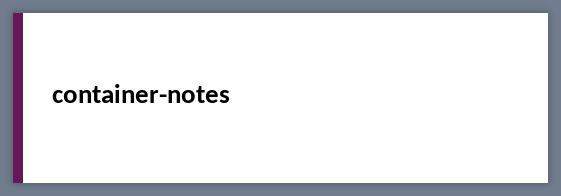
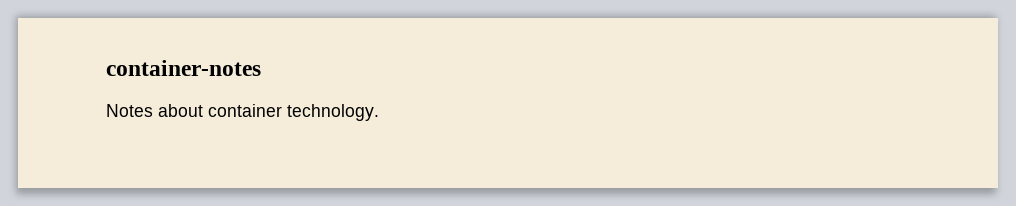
+ Notes about container technology.

